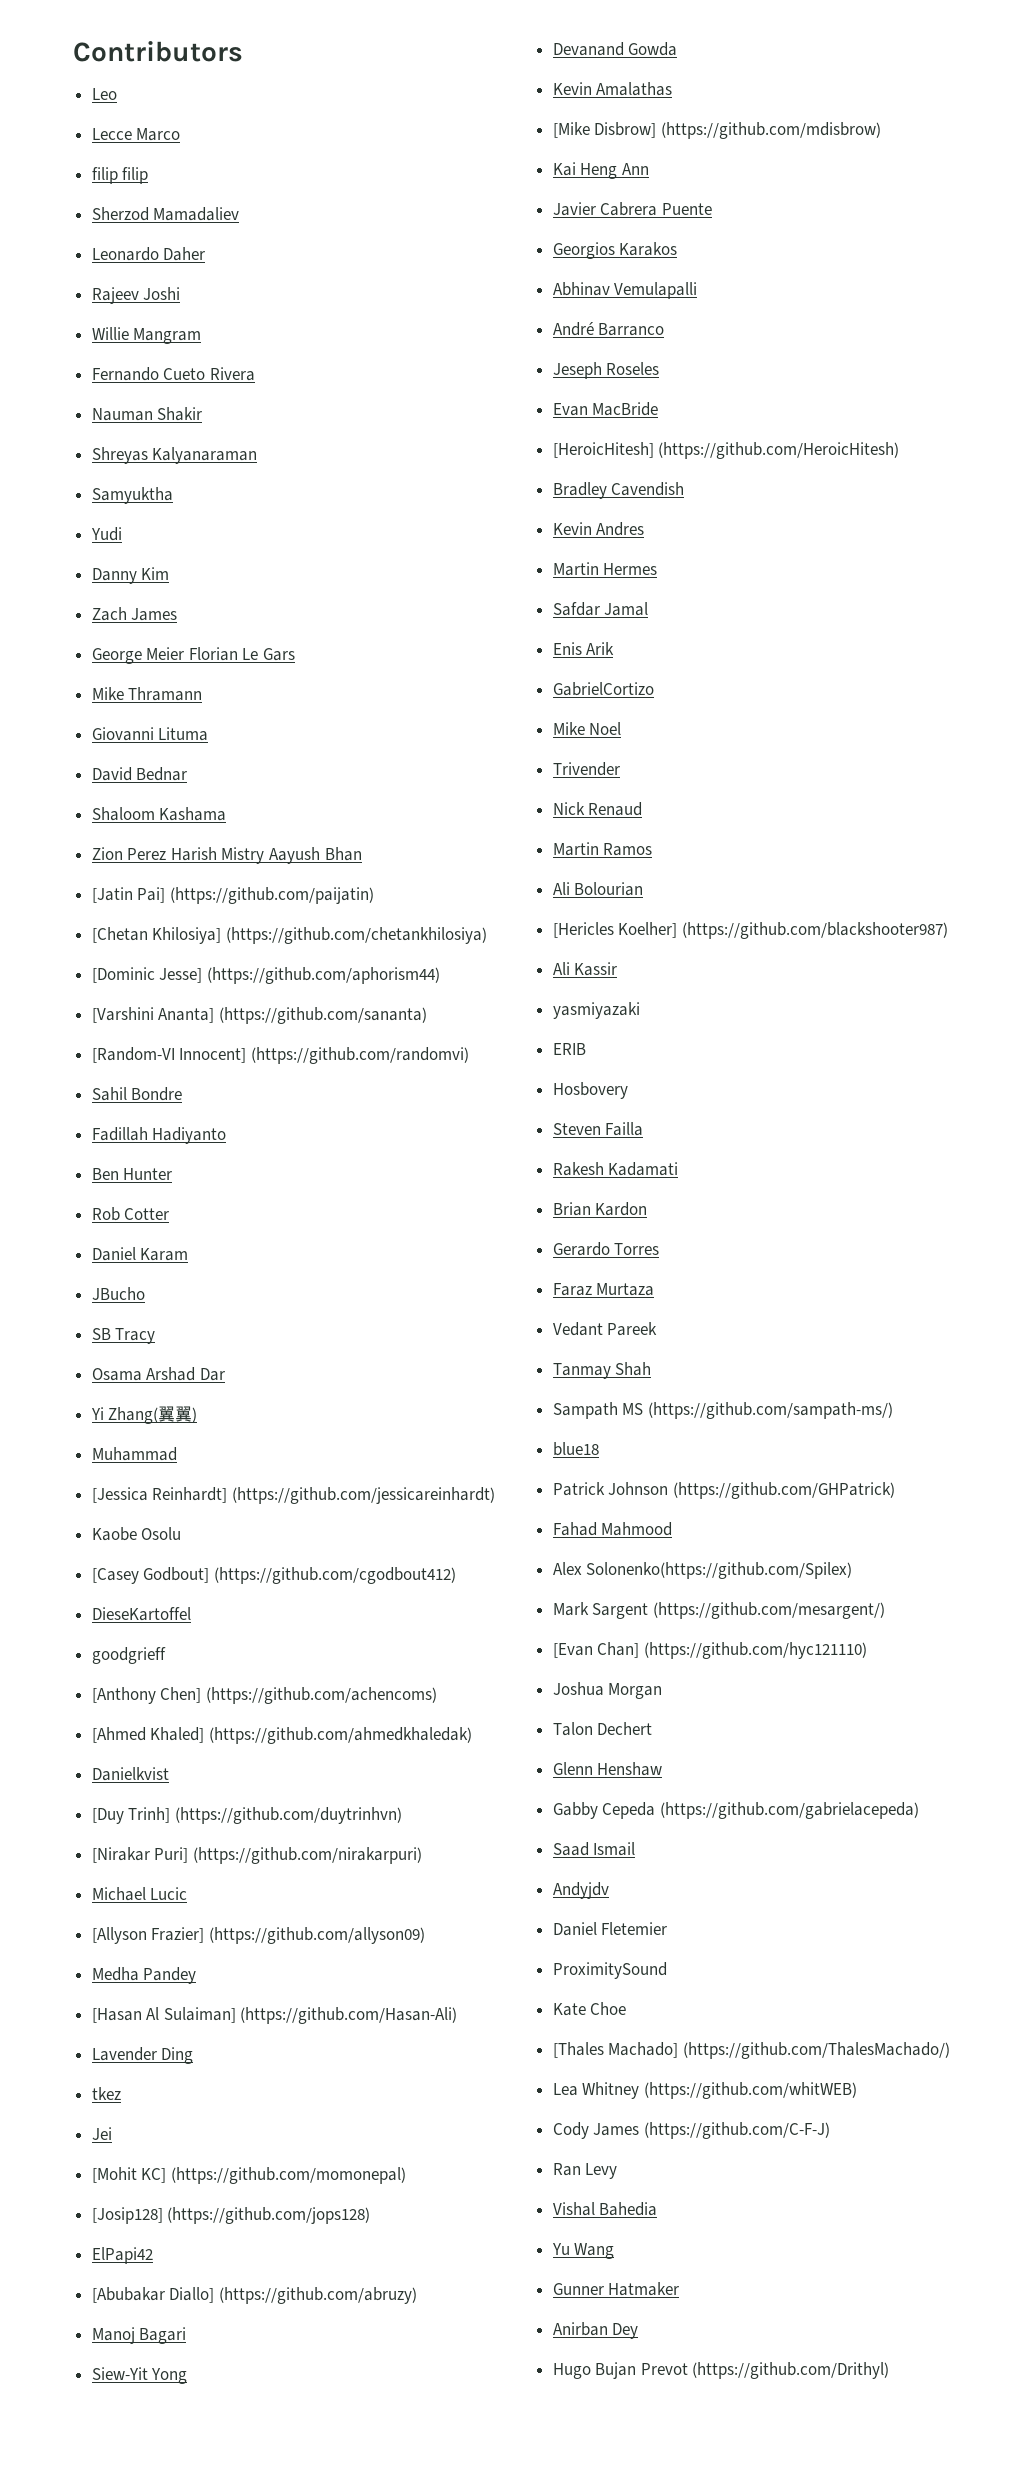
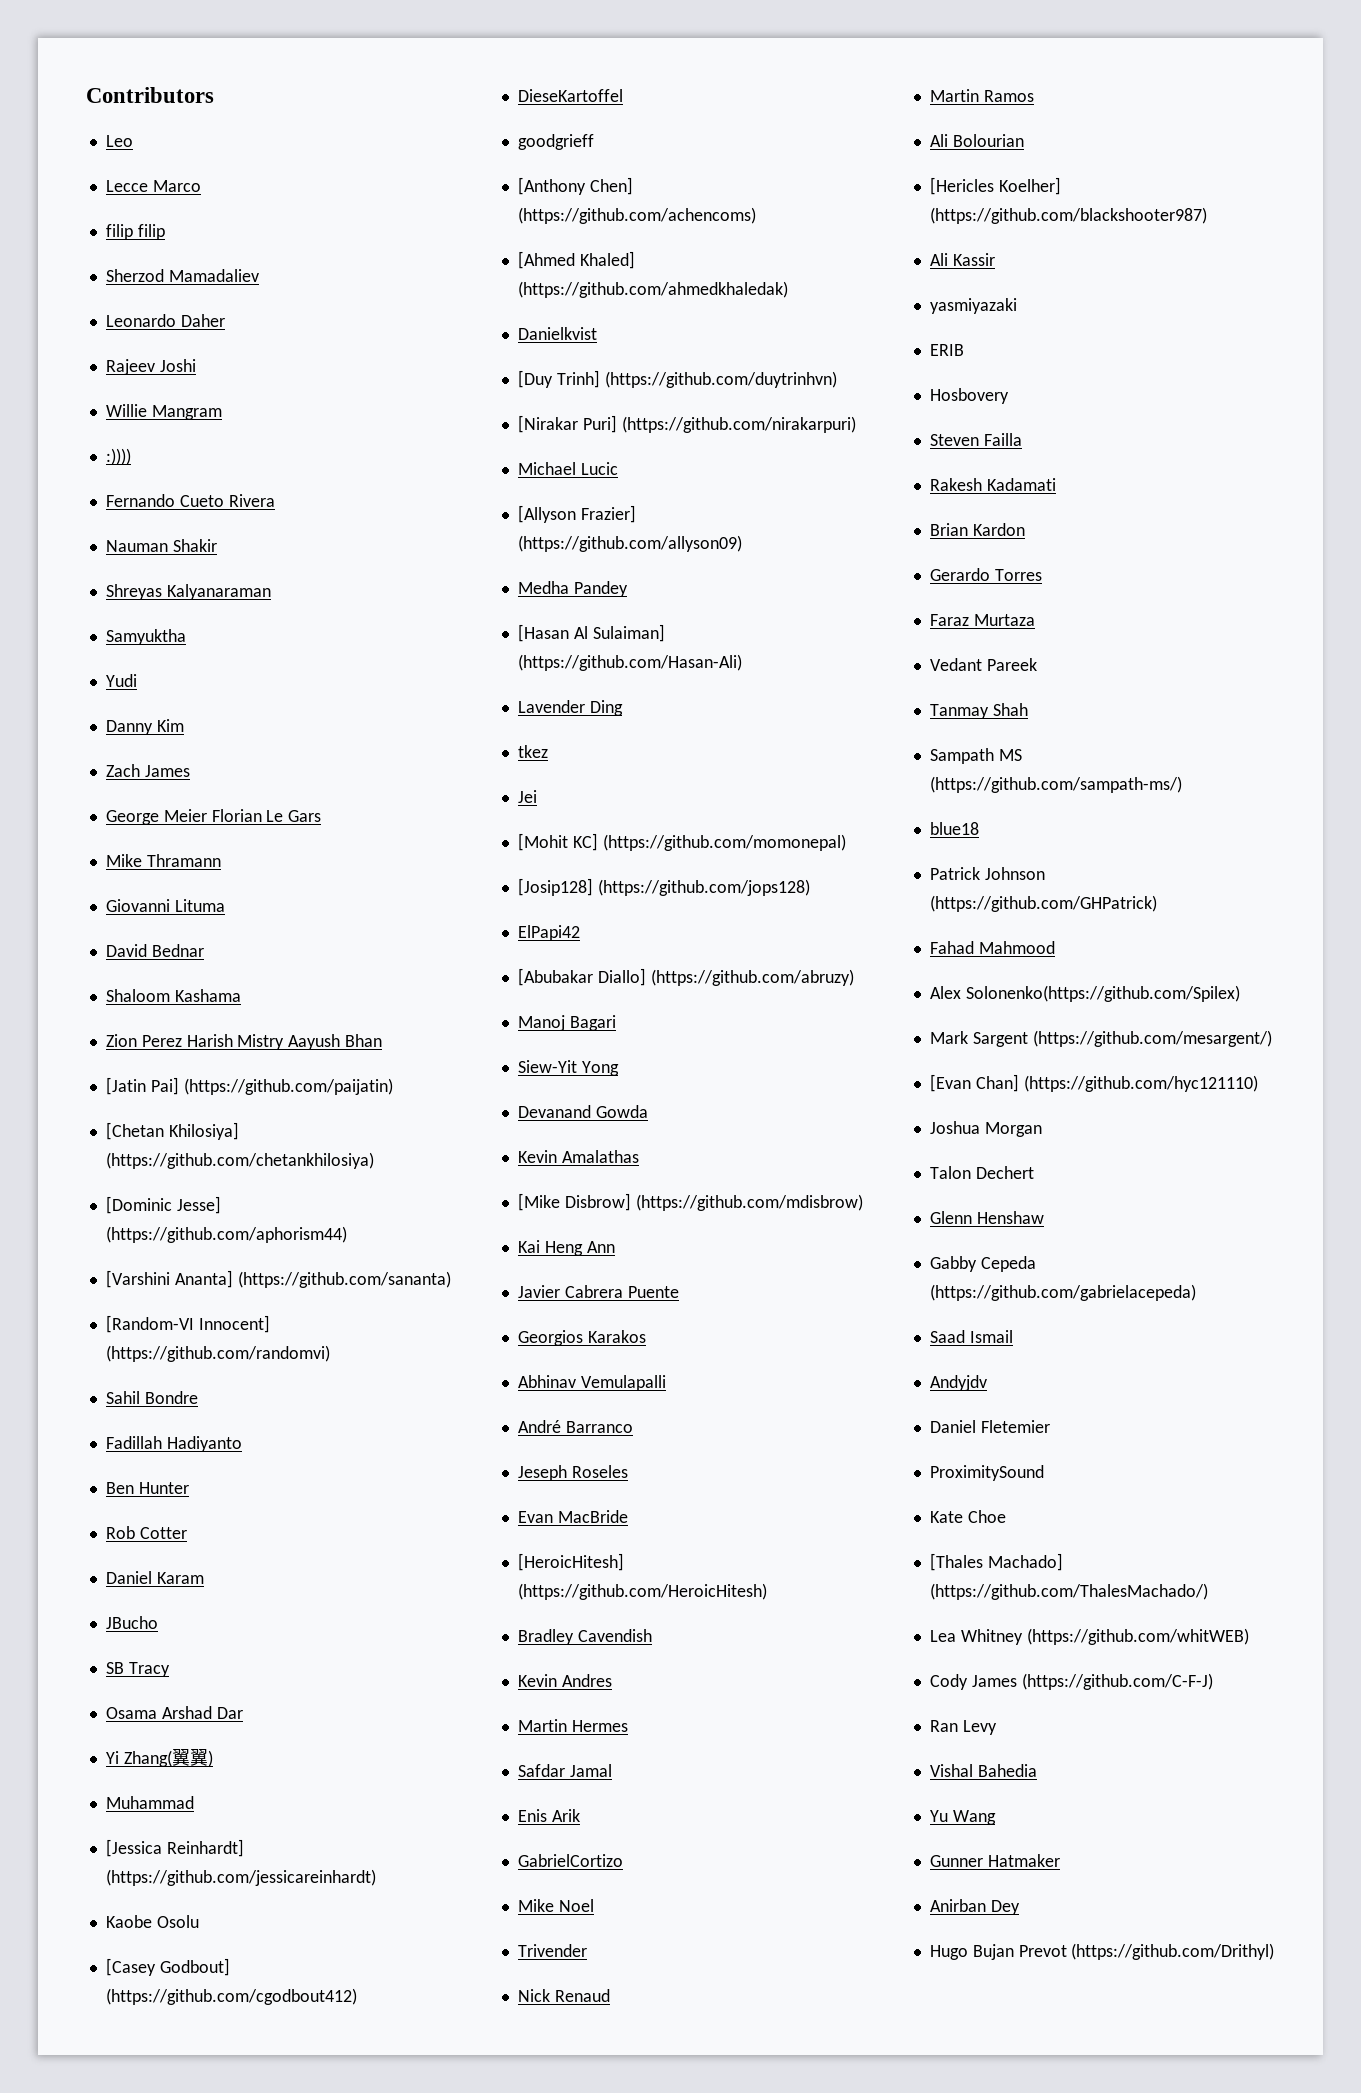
+ :))))

